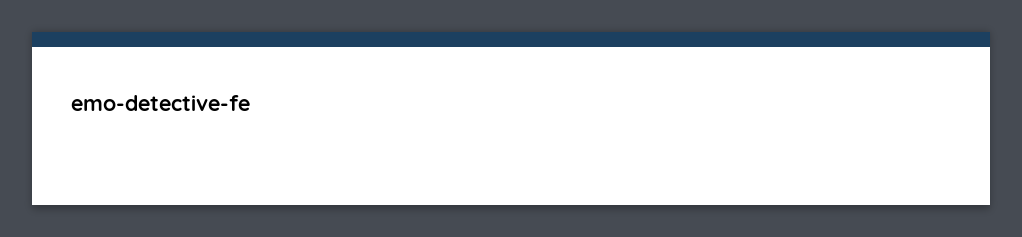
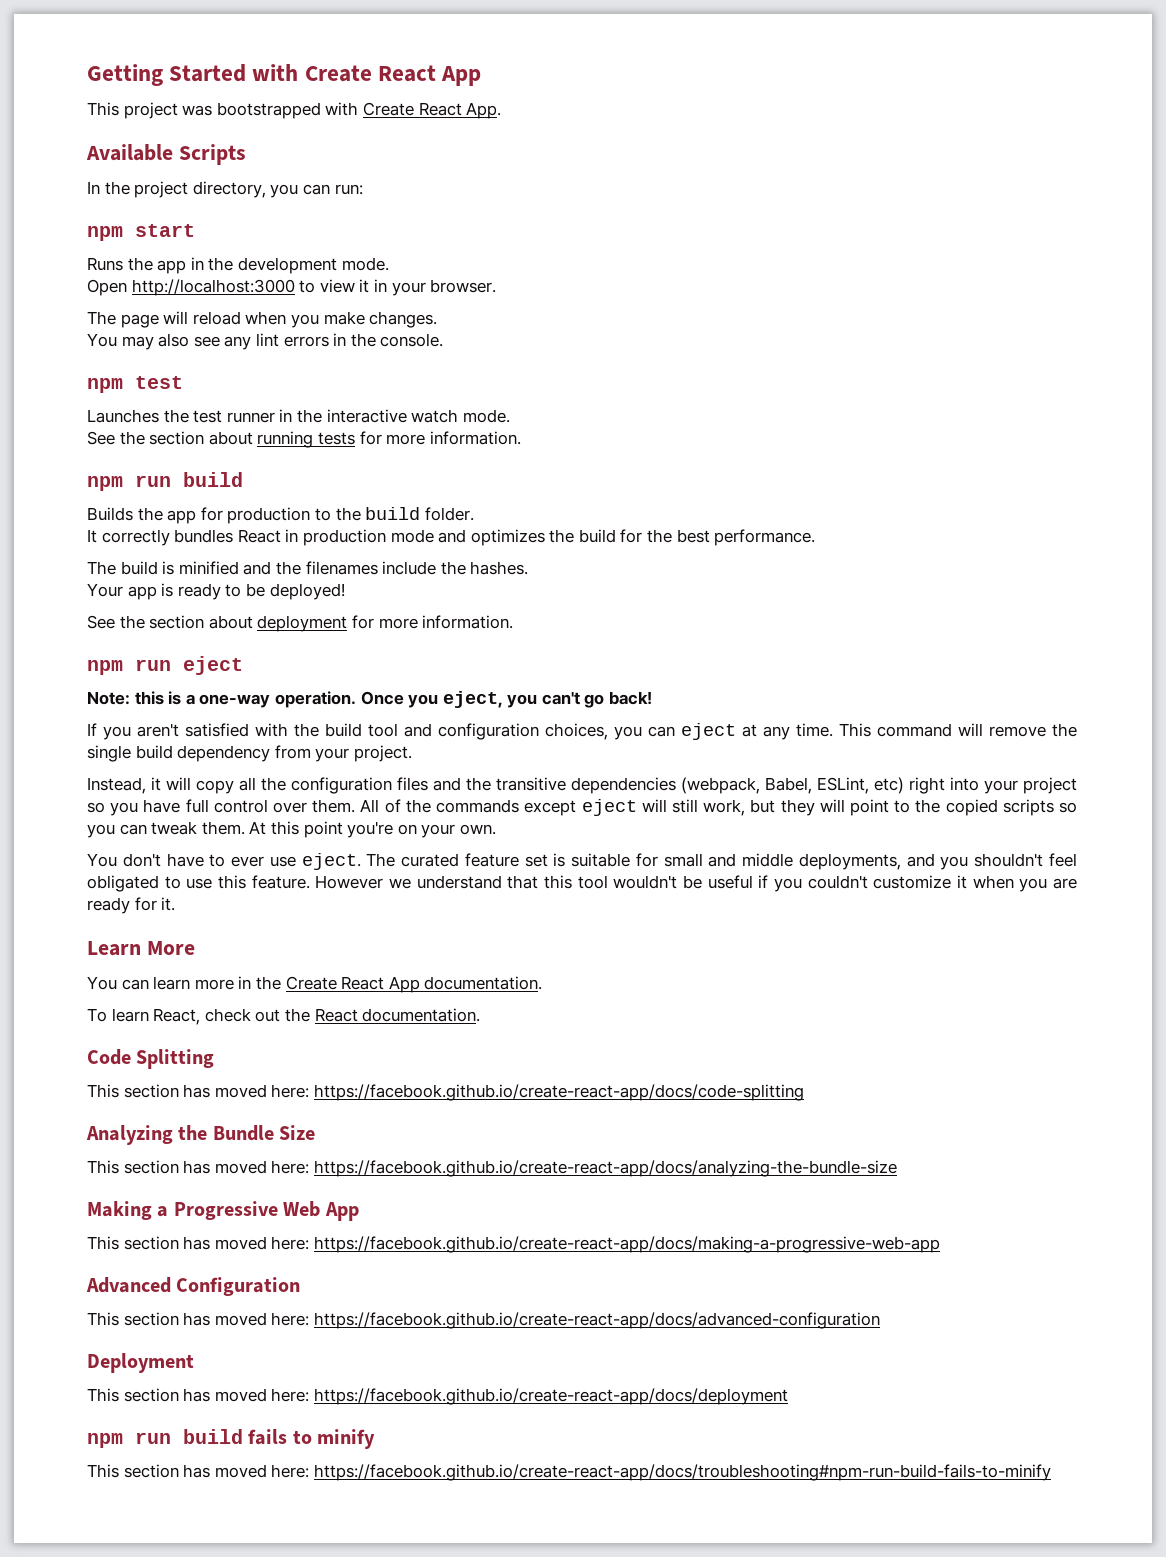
- emo-detective-fe
+ Getting Started with Create React App
+ This project was bootstrapped with Create React App.
+ Available Scripts
+ In the project directory, you can run:
+ npm start
+ Runs the app in the development mode.
+ Open http://localhost:3000 to view it in your browser.
+ The page will reload when you make changes.
+ You may also see any lint errors in the console.
+ npm test
+ Launches the test runner in the interactive watch mode.
+ See the section about running tests for more information.
+ npm run build
+ Builds the app for production to the build folder.
+ It correctly bundles React in production mode and optimizes the build for the best performance.
+ The build is minified and the filenames include the hashes.
+ Your app is ready to be deployed!
+ See the section about deployment for more information.
+ npm run eject
+ Note: this is a one-way operation. Once you eject, you can't go back!
+ If you aren't satisfied with the build tool and configuration choices, you can eject at any time. This command will remove the single build dependency from your project.
+ Instead, it will copy all the configuration files and the transitive dependencies (webpack, Babel, ESLint, etc) right into your project so you have full control over them. All of the commands except eject will still work, but they will point to the copied scripts so you can tweak them. At this point you're on your own.
+ You don't have to ever use eject. The curated feature set is suitable for small and middle deployments, and you shouldn't feel obligated to use this feature. However we understand that this tool wouldn't be useful if you couldn't customize it when you are ready for it.
+ Learn More
+ You can learn more in the Create React App documentation.
+ To learn React, check out the React documentation.
+ Code Splitting
+ This section has moved here: https://facebook.github.io/create-react-app/docs/code-splitting
+ Analyzing the Bundle Size
+ This section has moved here: https://facebook.github.io/create-react-app/docs/analyzing-the-bundle-size
+ Making a Progressive Web App
+ This section has moved here: https://facebook.github.io/create-react-app/docs/making-a-progressive-web-app
+ Advanced Configuration
+ This section has moved here: https://facebook.github.io/create-react-app/docs/advanced-configuration
+ Deployment
+ This section has moved here: https://facebook.github.io/create-react-app/docs/deployment
+ npm run build fails to minify
+ This section has moved here: https://facebook.github.io/create-react-app/docs/troubleshooting#npm-run-build-fails-to-minify

